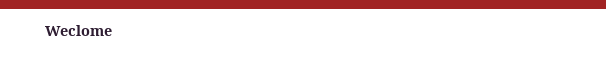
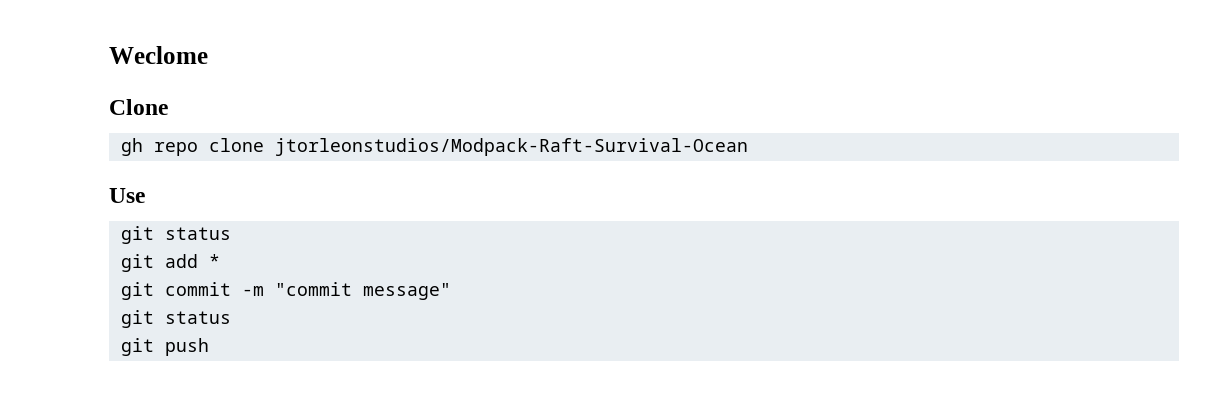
+ Clone
+ gh repo clone jtorleonstudios/Modpack-Raft-Survival-Ocean
+ Use
+ git status
+ git add *
+ git commit -m "commit message"
+ git status
+ git push

